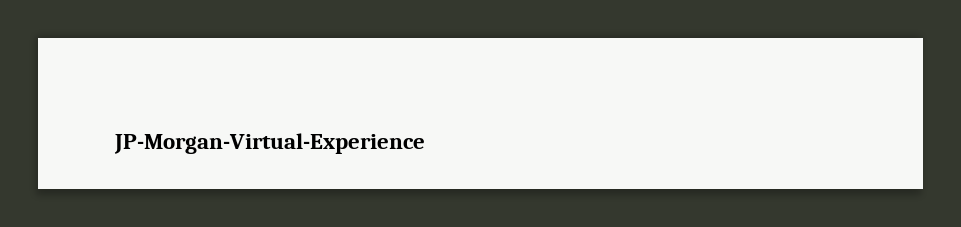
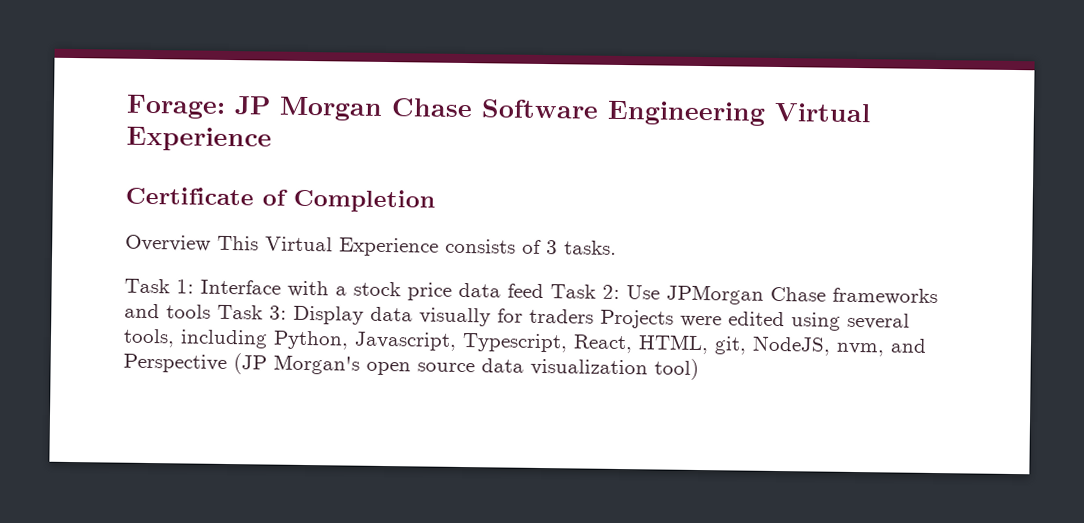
- JP-Morgan-Virtual-Experience
+ Forage: JP Morgan Chase Software Engineering Virtual Experience
+ Certificate of Completion
+ Overview This Virtual Experience consists of 3 tasks.
+ Task 1: Interface with a stock price data feed Task 2: Use JPMorgan Chase frameworks and tools Task 3: Display data visually for traders Projects were edited using several tools, including Python, Javascript, Typescript, React, HTML, git, NodeJS, nvm, and Perspective (JP Morgan's open source data visualization tool)

